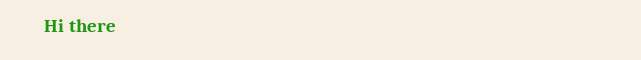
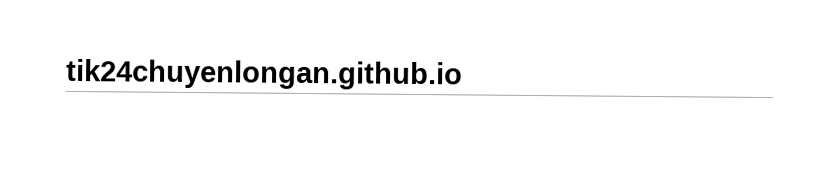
- Hi there
+ tik24chuyenlongan.github.io

